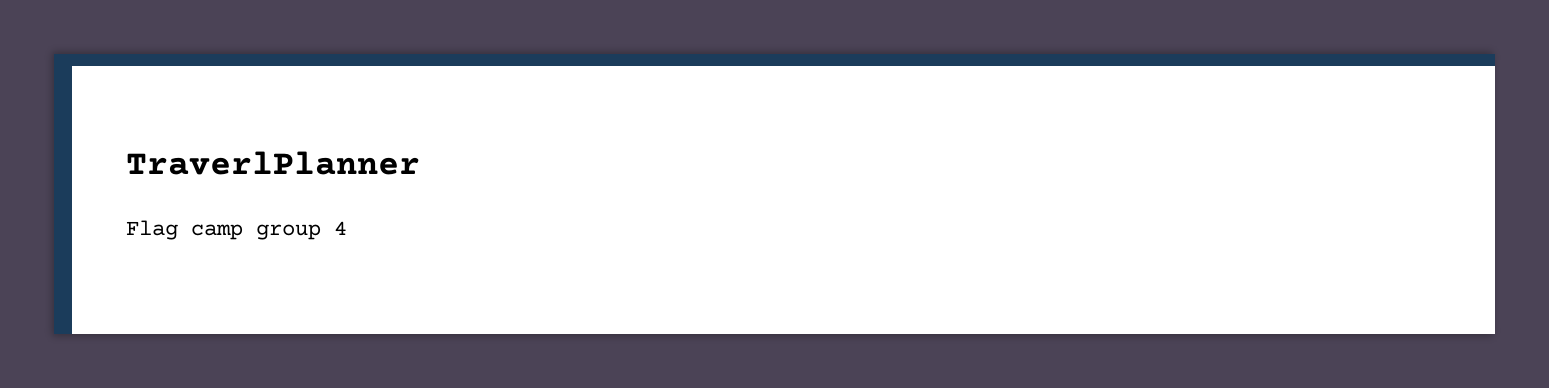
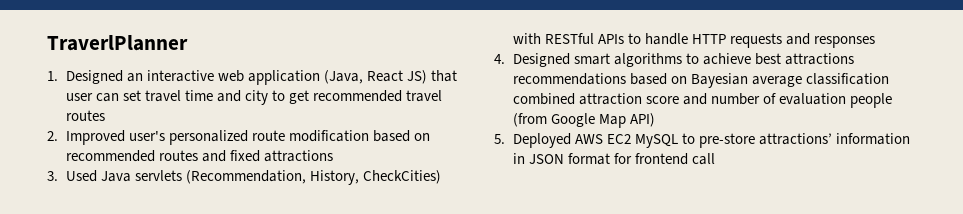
- Flag camp group 4
+ 1. Designed an interactive web application (Java, React JS) that user can set travel time and city to get recommended travel routes
+ 2. Improved user's personalized route modification based on recommended routes and fixed attractions
+ 3. Used Java servlets (Recommendation, History, CheckCities) with RESTful APIs to handle HTTP requests and responses
+ 4. Designed smart algorithms to achieve best attractions recommendations based on Bayesian average classification combined attraction score and number of evaluation people (from Google Map API)
+ 5. Deployed AWS EC2 MySQL to pre-store attractions’ information in JSON format for frontend call

